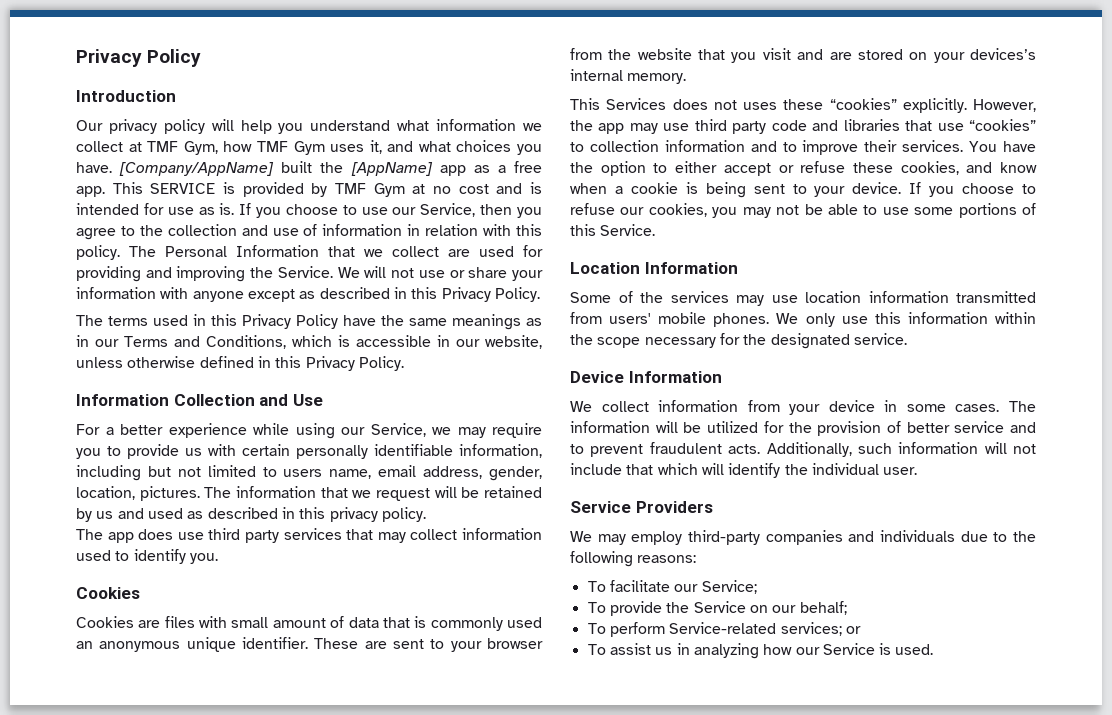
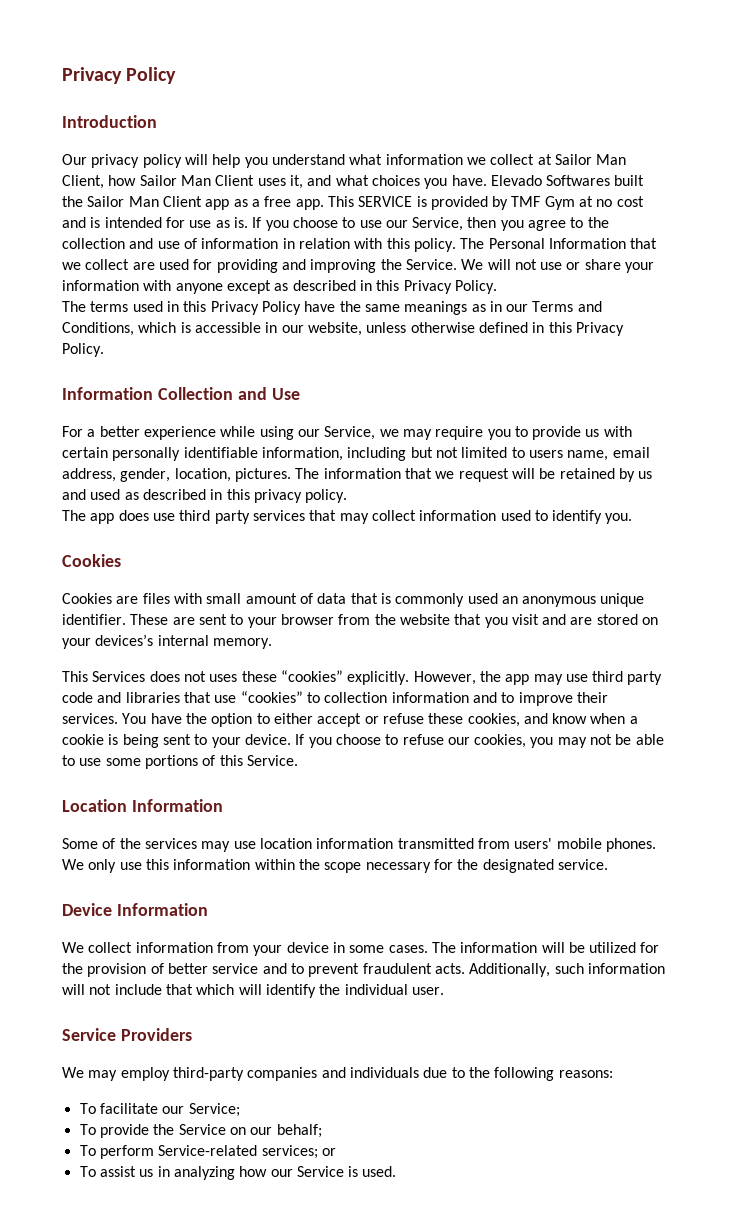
- Our privacy policy will help you understand what information we collect at TMF Gym, how TMF Gym uses it, and what choices you have.
+ Our privacy policy will help you understand what information we collect at Sailor Man Client, how Sailor Man Client uses it, and what choices you have.
- [Company/AppName] built the [AppName] app as a free app.
+ Elevado Softwares built the Sailor Man Client app as a free app.

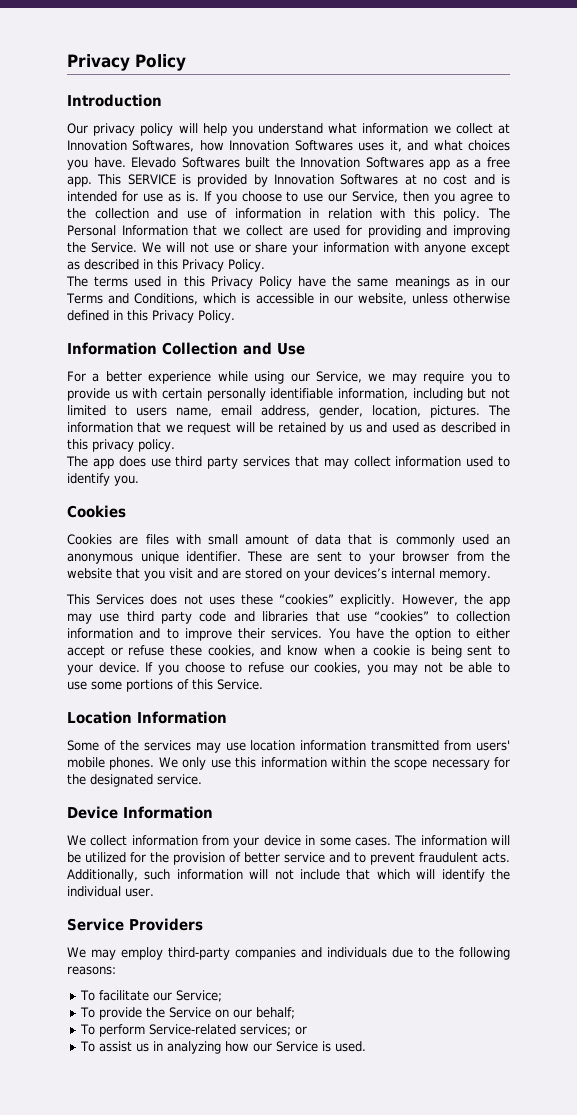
- Our privacy policy will help you understand what information we collect at Sailor Man Client, how Sailor Man Client uses it, and what choices you have.
+ Our privacy policy will help you understand what information we collect at Innovation Softwares, how Innovation Softwares uses it, and what choices you have.
- Elevado Softwares built the Sailor Man Client app as a free app.
+ Elevado Softwares built the Innovation Softwares app as a free app.
- This SERVICE is provided by TMF Gym at no cost and is intended for use as is.
+ This SERVICE is provided by Innovation Softwares at no cost and is intended for use as is.

